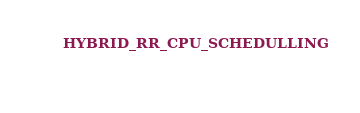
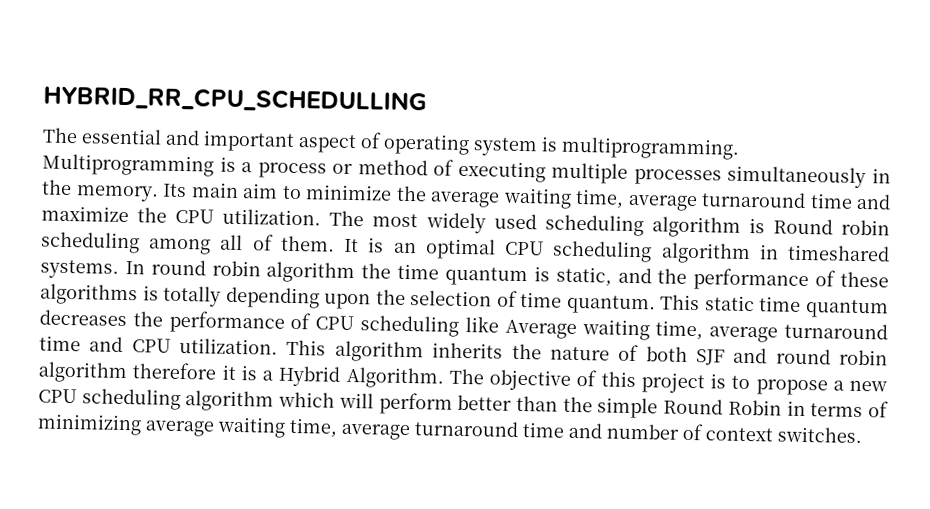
+ The essential and important aspect of operating system is multiprogramming. Multiprogramming is a process or method of executing multiple processes simultaneously in the memory. Its main aim to minimize the average waiting time, average turnaround time and maximize the CPU utilization. The most widely used scheduling algorithm is Round robin scheduling among all of them. It is an optimal CPU scheduling algorithm in timeshared systems. In round robin algorithm the time quantum is static, and the performance of these algorithms is totally depending upon the selection of time quantum. This static time quantum decreases the performance of CPU scheduling like Average waiting time, average turnaround time and CPU utilization. This algorithm inherits the nature of both SJF and round robin algorithm therefore it is a Hybrid Algorithm. The objective of this project is to propose a new CPU scheduling algorithm which will perform better than the simple Round Robin in terms of minimizing average waiting time, average turnaround time and number of context switches.

